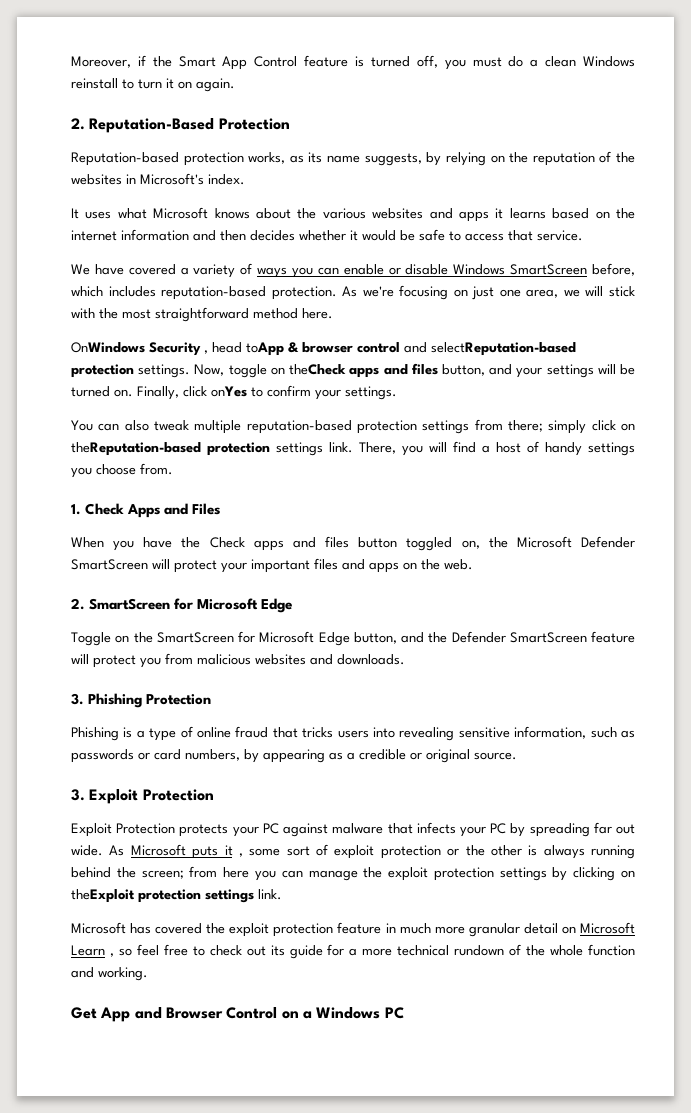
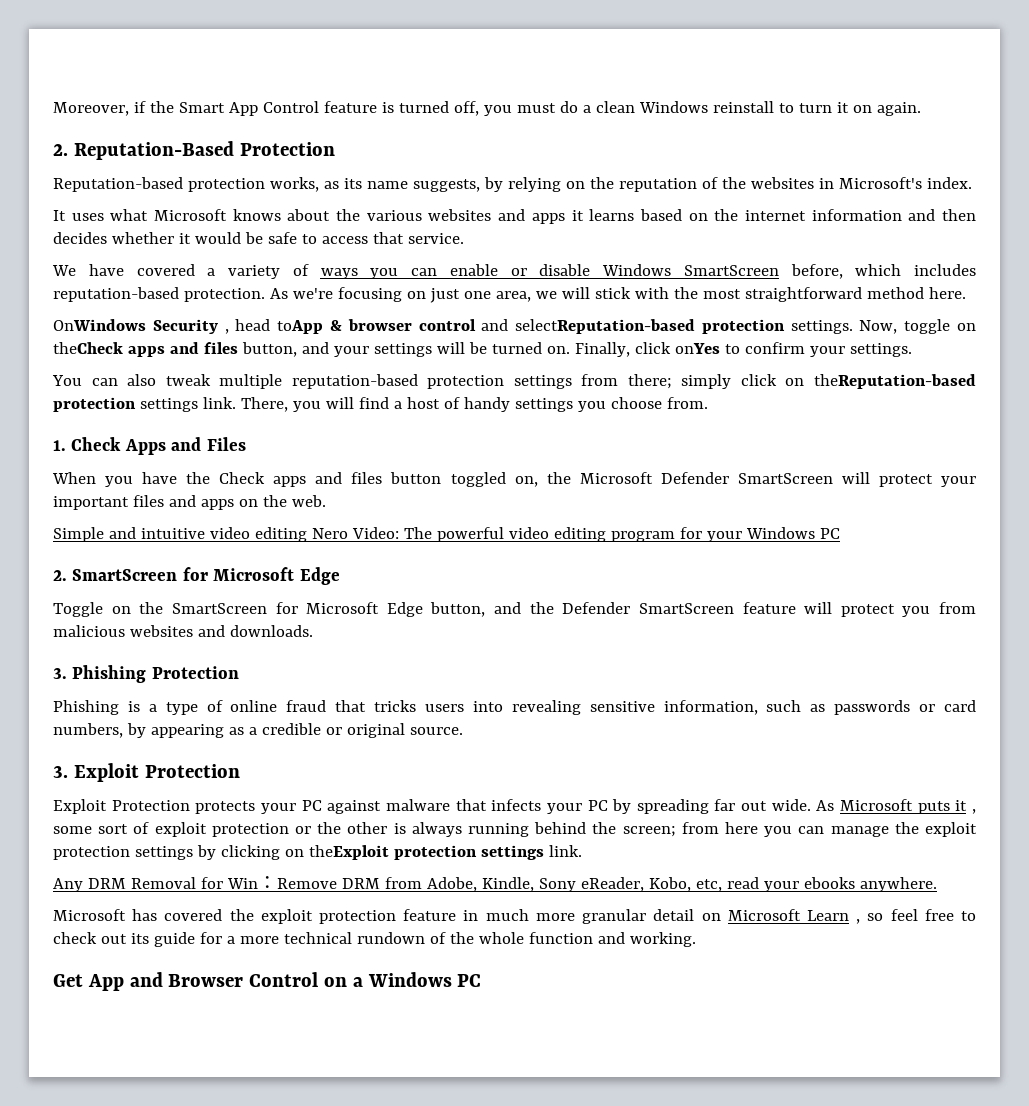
+ Simple and intuitive video editing Nero Video: The powerful video editing program for your Windows PC
+ Any DRM Removal for Win：Remove DRM from Adobe, Kindle, Sony eReader, Kobo, etc, read your ebooks anywhere.

